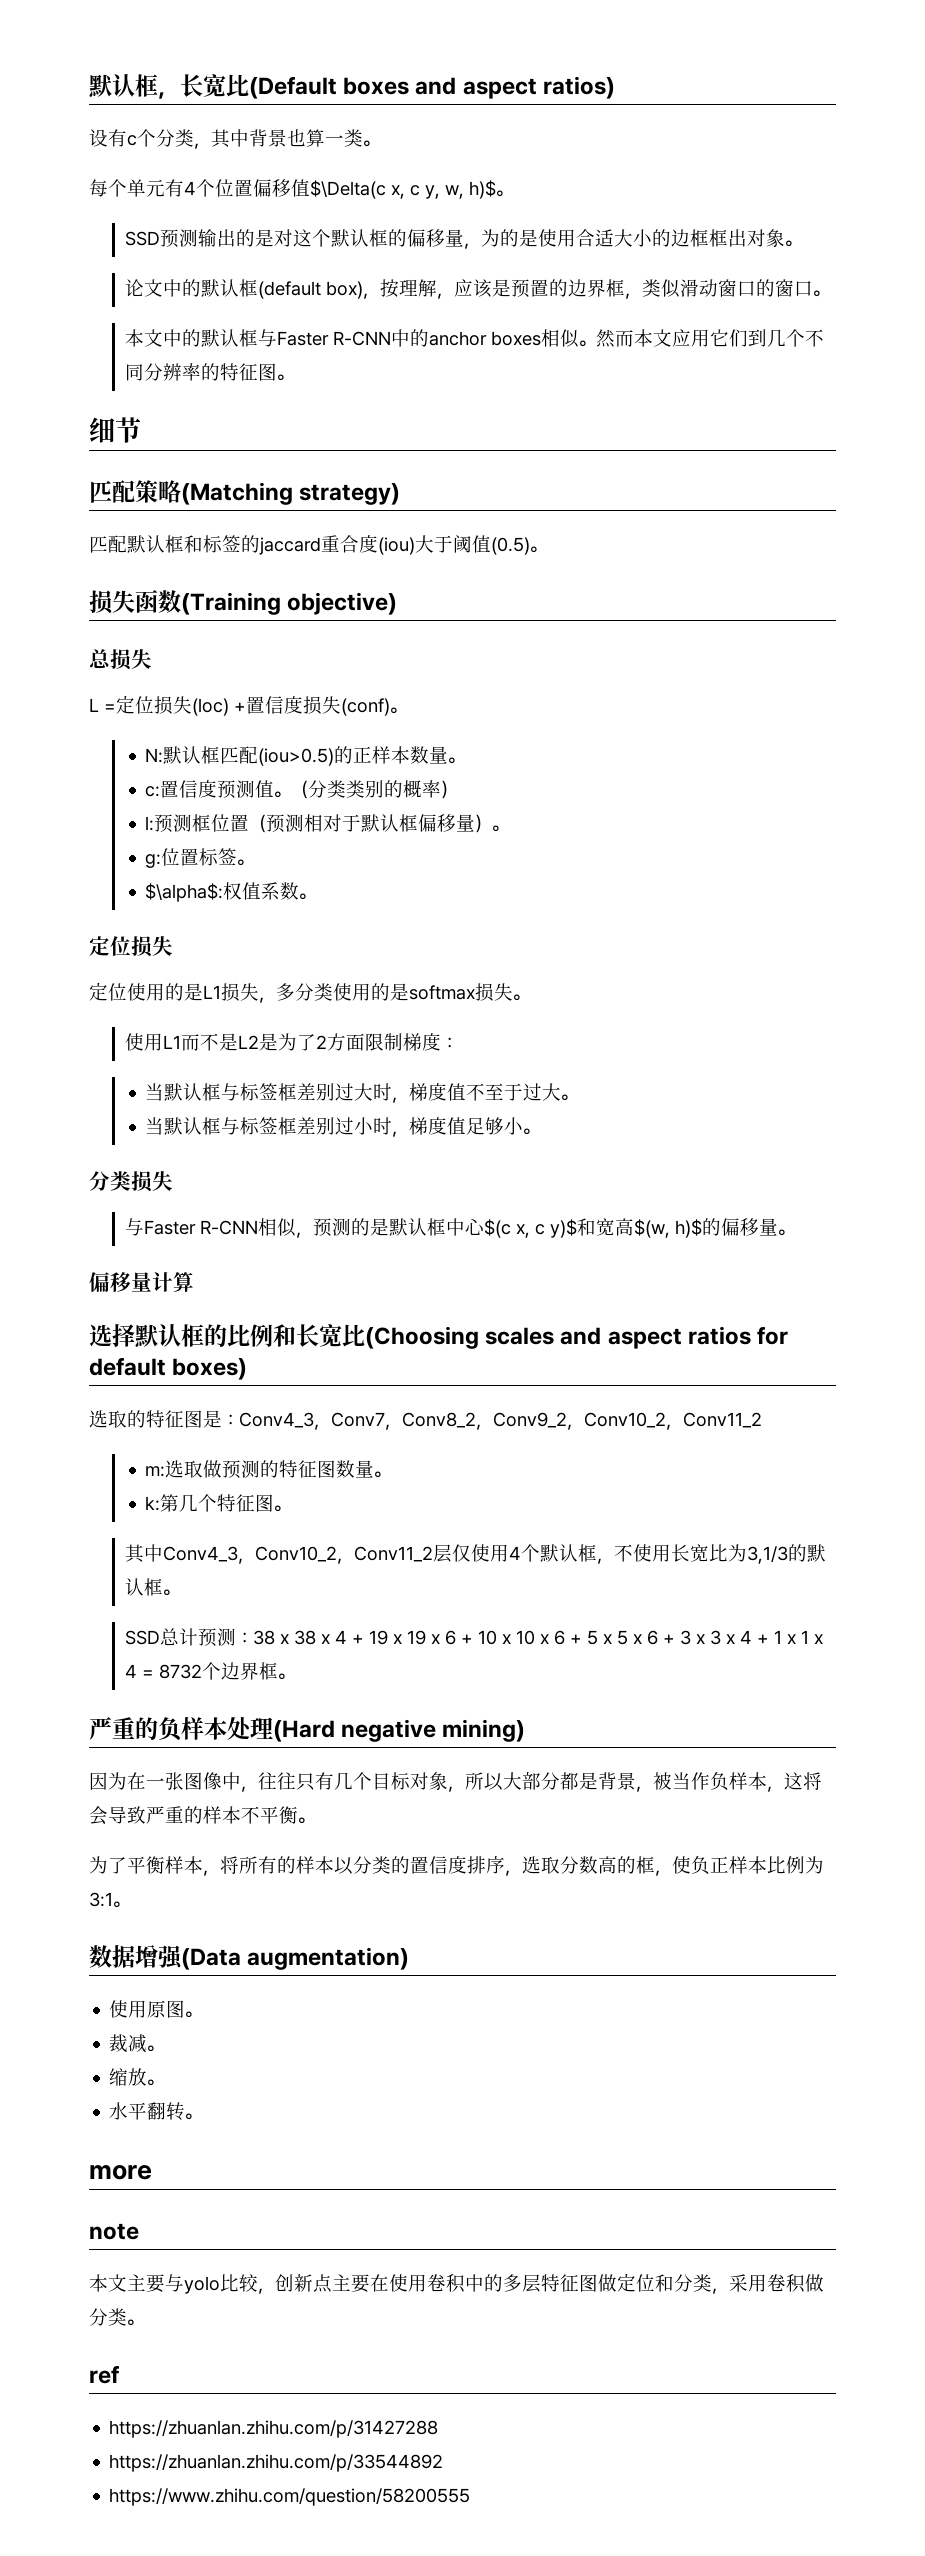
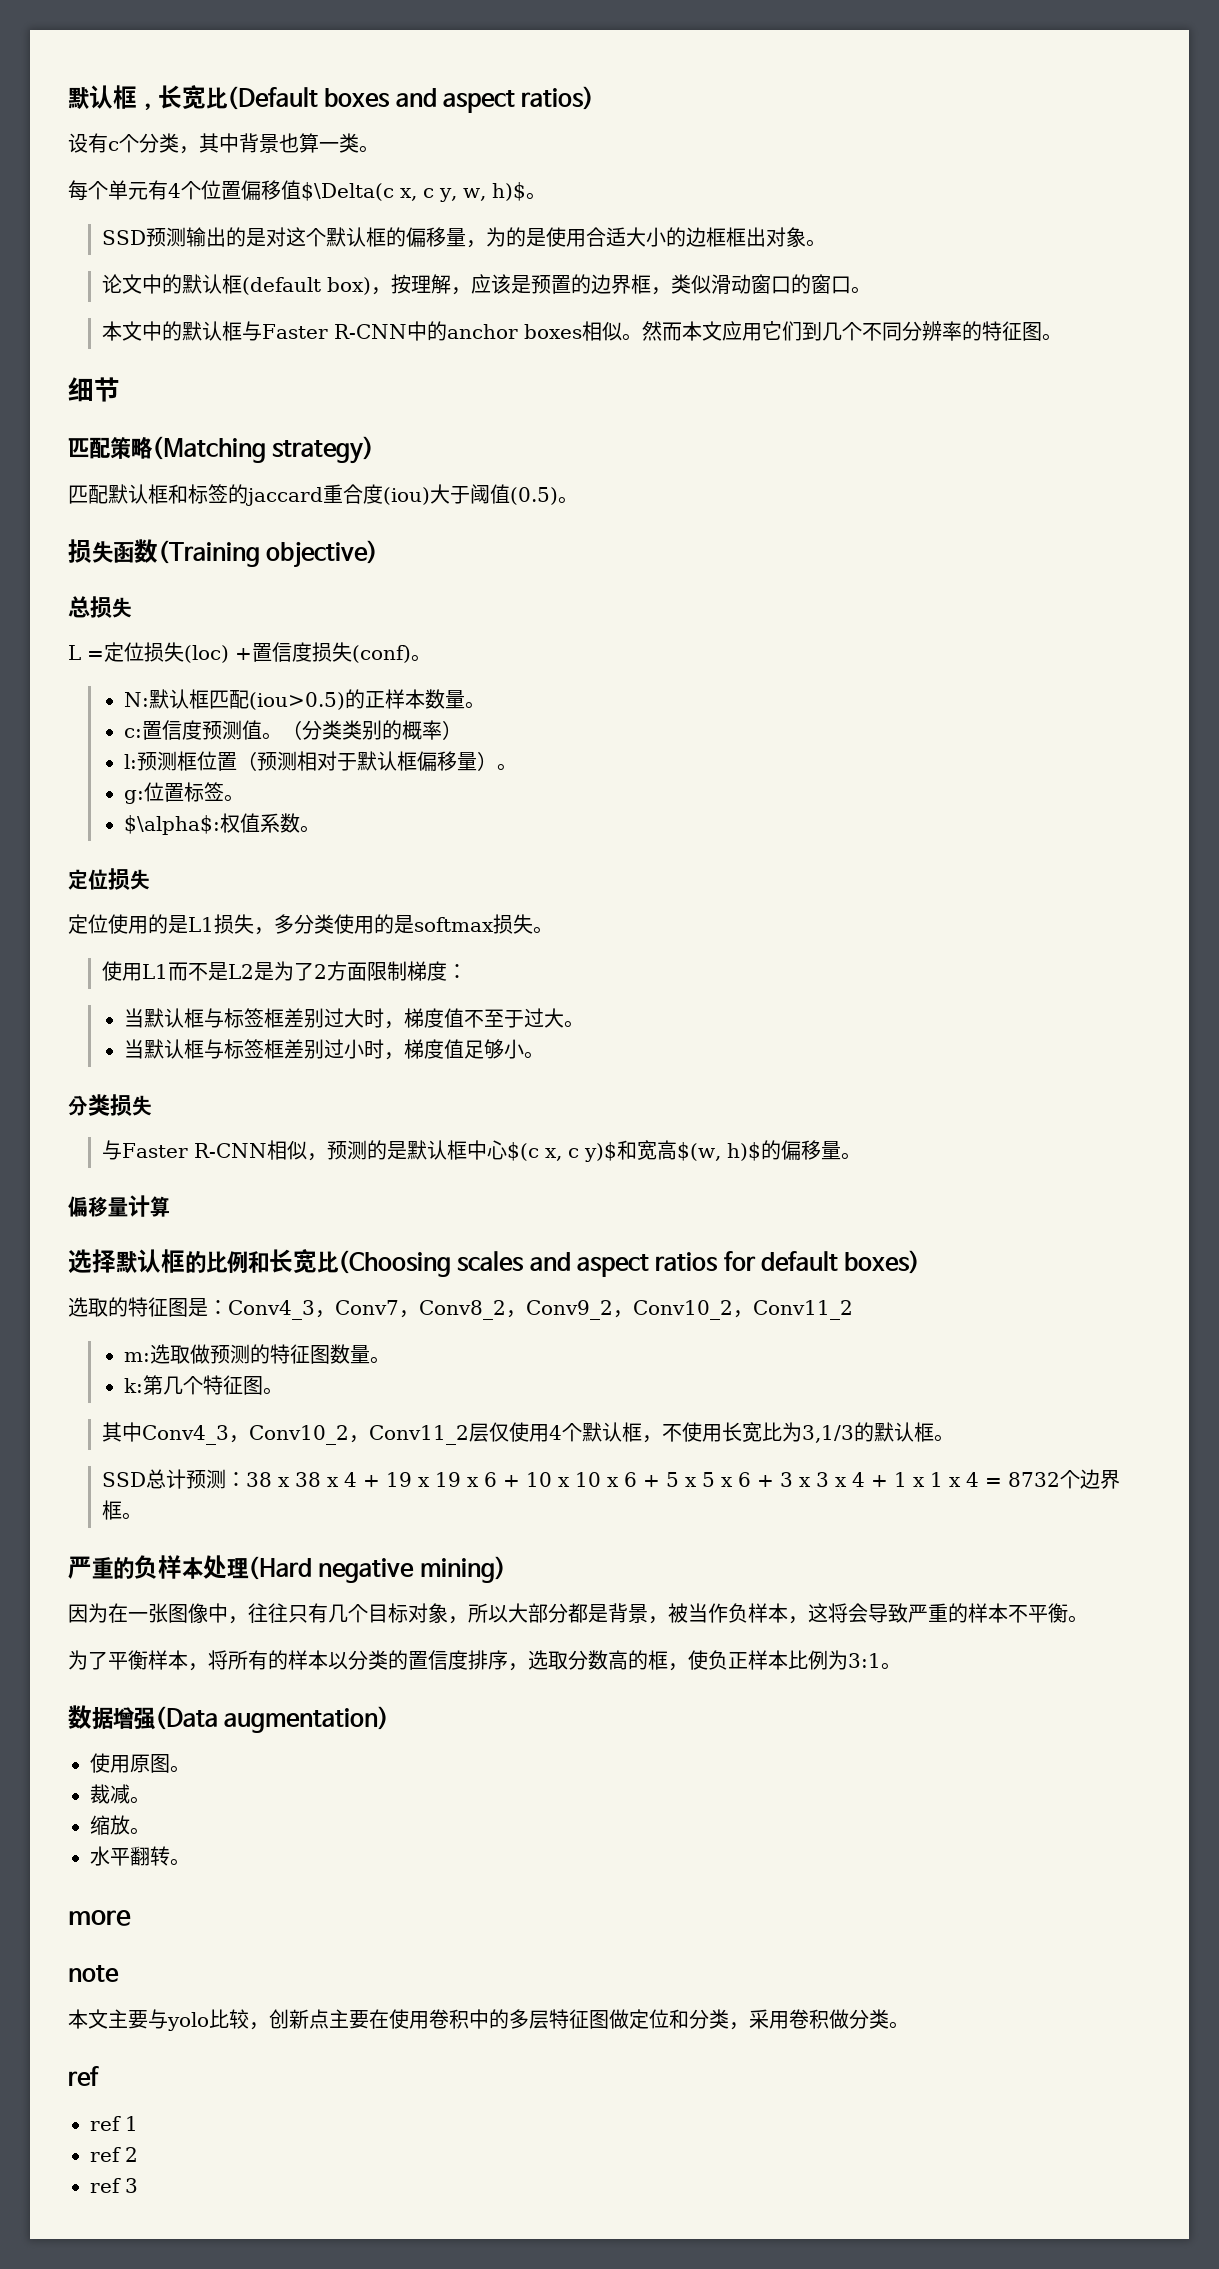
- https://zhuanlan.zhihu.com/p/31427288
- https://zhuanlan.zhihu.com/p/33544892
- https://www.zhihu.com/question/58200555
+ ref 1
+ ref 2
+ ref 3

